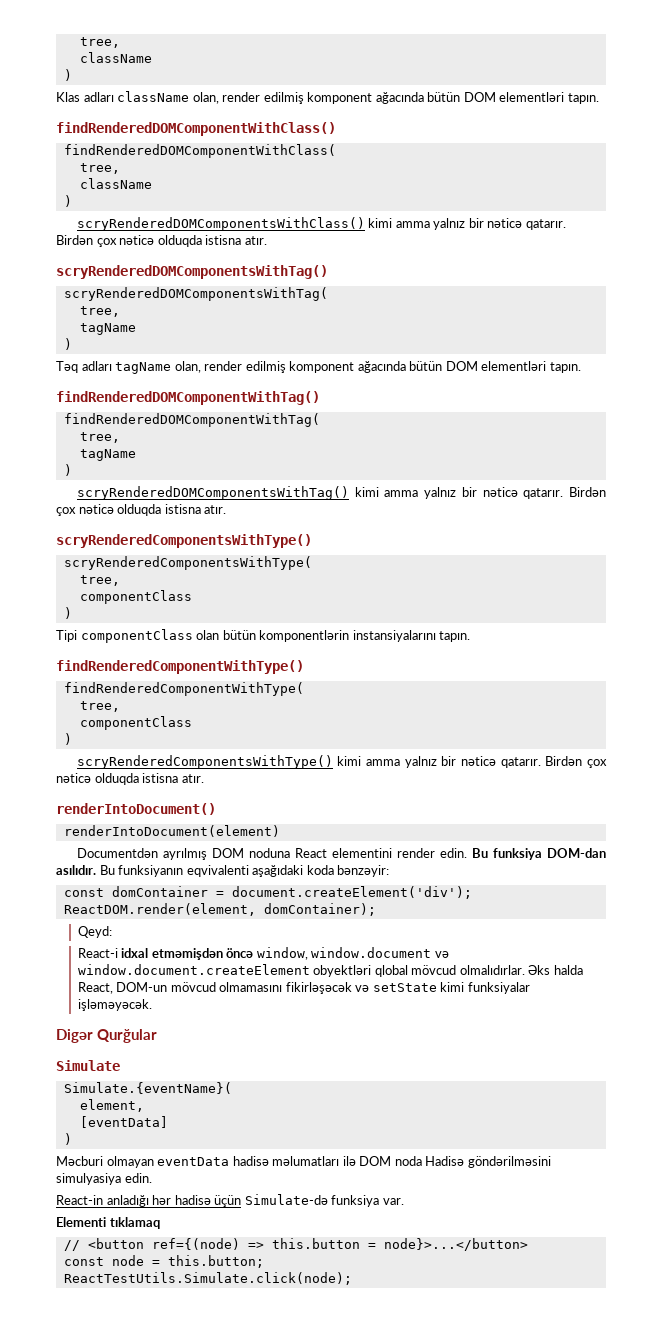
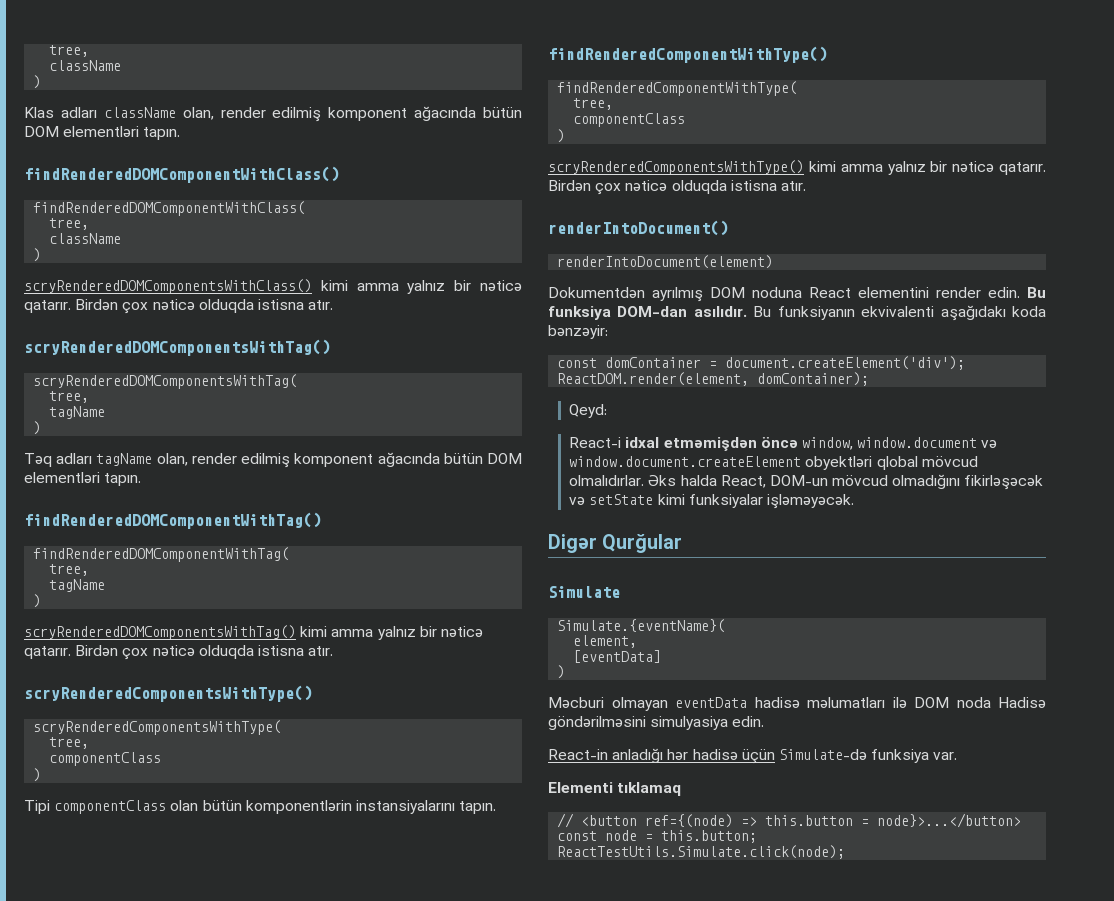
- Documentdən ayrılmış DOM noduna React elementini render edin.
+ Dokumentdən ayrılmış DOM noduna React elementini render edin.
- Bu funksiyanın eqvivalenti aşağıdaki koda bənzəyir:
+ Bu funksiyanın ekvivalenti aşağıdakı koda bənzəyir:
- Əks halda React, DOM-un mövcud olmamasını fikirləşəcək və setState kimi funksiyalar işləməyəcək.
+ Əks halda React, DOM-un mövcud olmadığını fikirləşəcək və setState kimi funksiyalar işləməyəcək.

